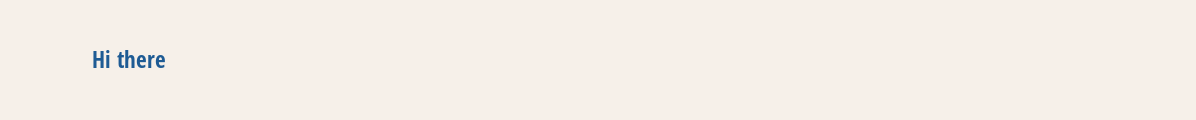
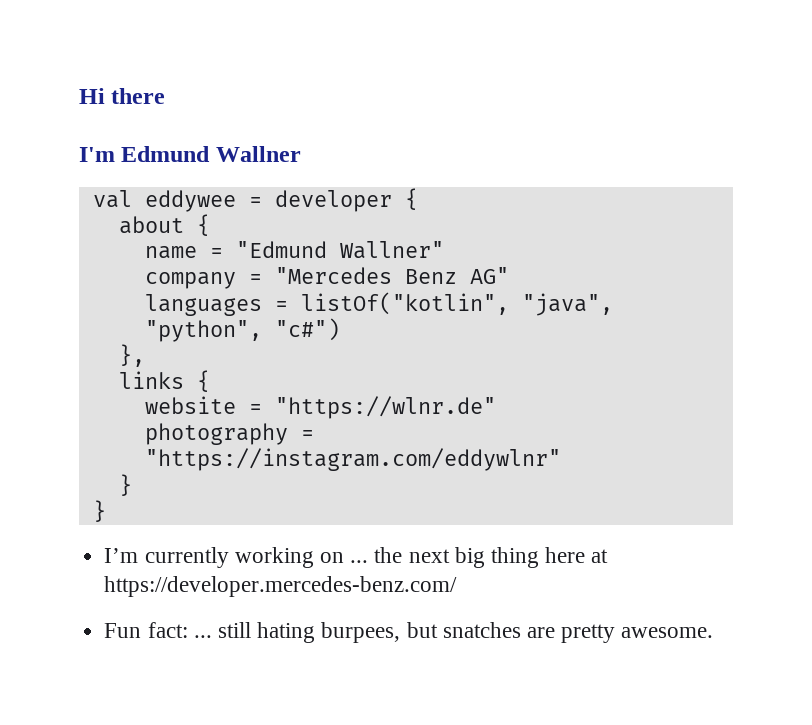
+ I'm Edmund Wallner
+ val eddywee = developer {
+ about {
+ name = "Edmund Wallner"
+ company = "Mercedes Benz AG"
+ languages = listOf("kotlin", "java", "python", "c#")
+ },
+ links {
+ website = "https://wlnr.de"
+ photography = "https://instagram.com/eddywlnr"
+ }
+ }
+ I’m currently working on ... the next big thing here at https://developer.mercedes-benz.com/
+ Fun fact: ... still hating burpees, but snatches are pretty awesome.

